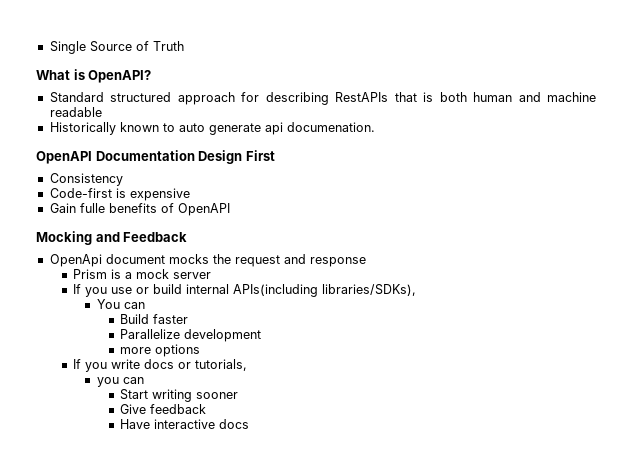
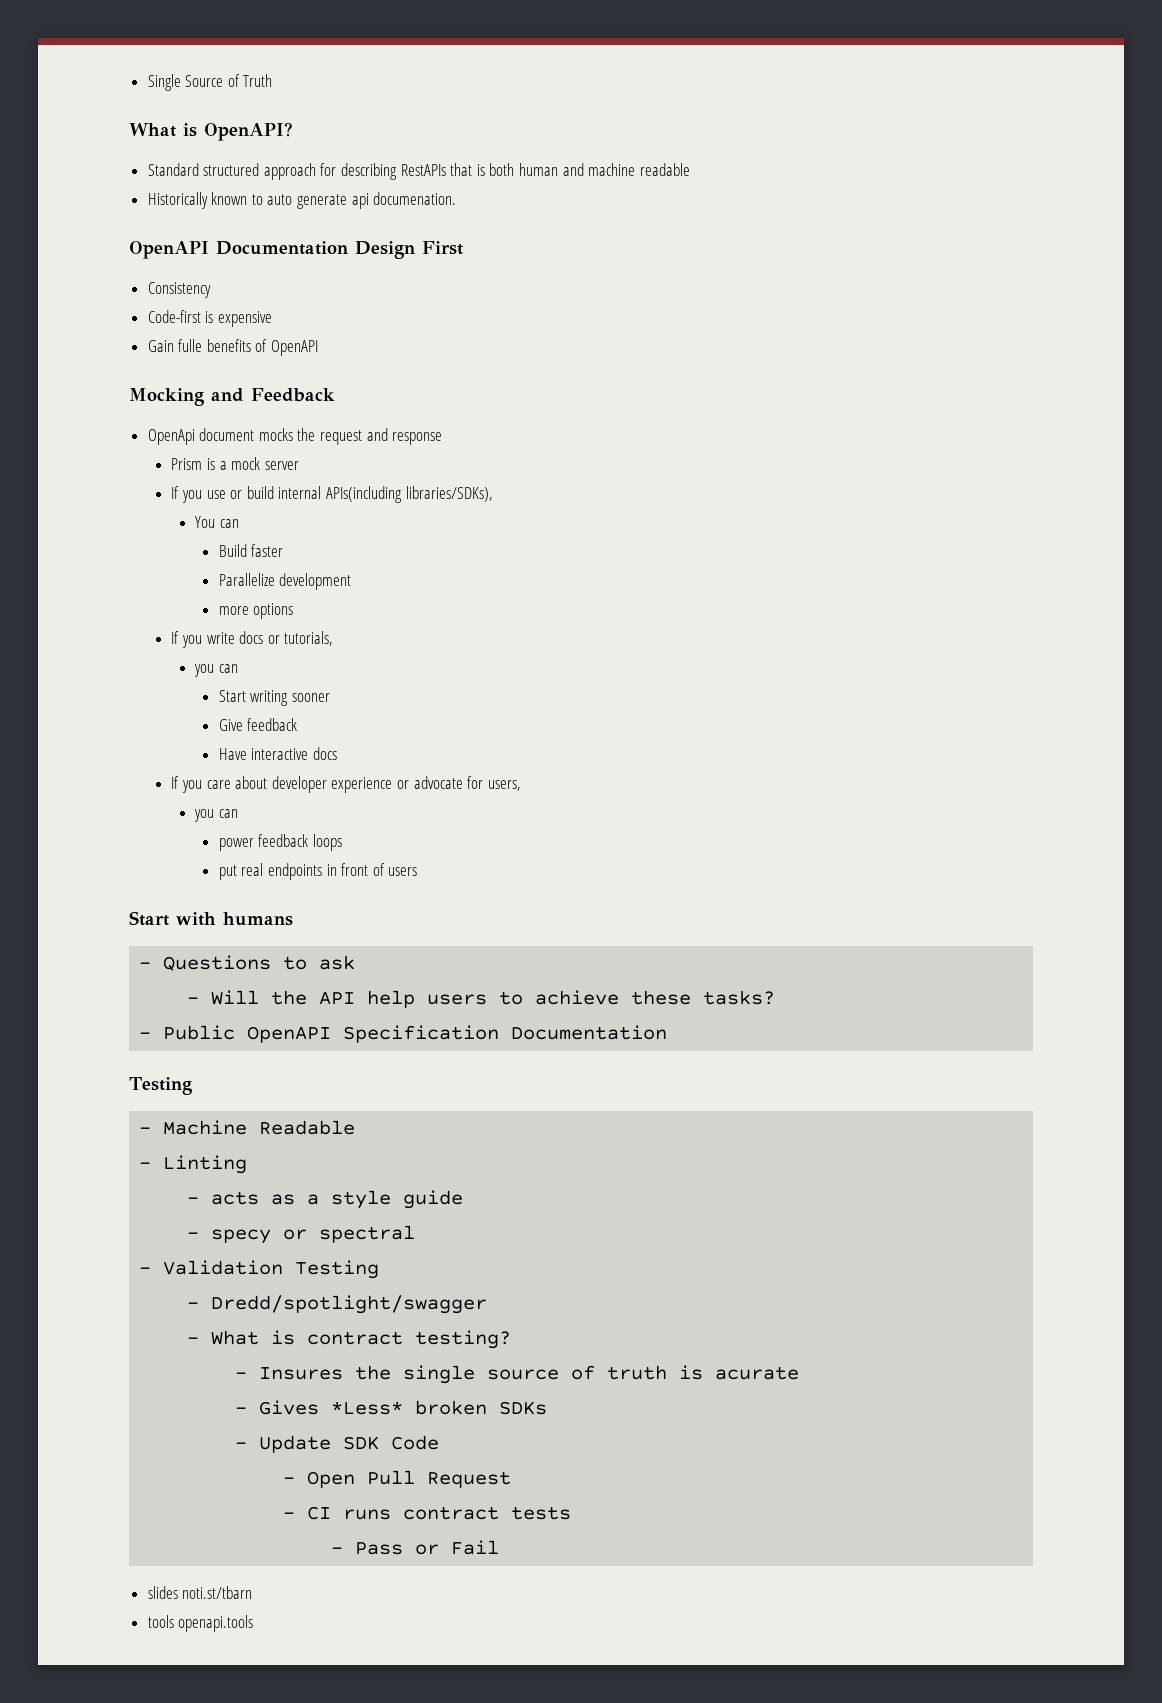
+ If you care about developer experience or advocate for users,
+ you can
+ power feedback loops
+ put real endpoints in front of users
+ Start with humans
+ - Questions to ask
+ - Will the API help users to achieve these tasks?
+ - Public OpenAPI Specification Documentation
+ Testing
+ - Machine Readable
+ - Linting
+ - acts as a style guide
+ - specy or spectral
+ - Validation Testing
+ - Dredd/spotlight/swagger
+ - What is contract testing?
+ - Insures the single source of truth is acurate
+ - Gives *Less* broken SDKs
+ - Update SDK Code
+ - Open Pull Request
+ - CI runs contract tests
+ - Pass or Fail
+ slides noti.st/tbarn
+ tools openapi.tools

